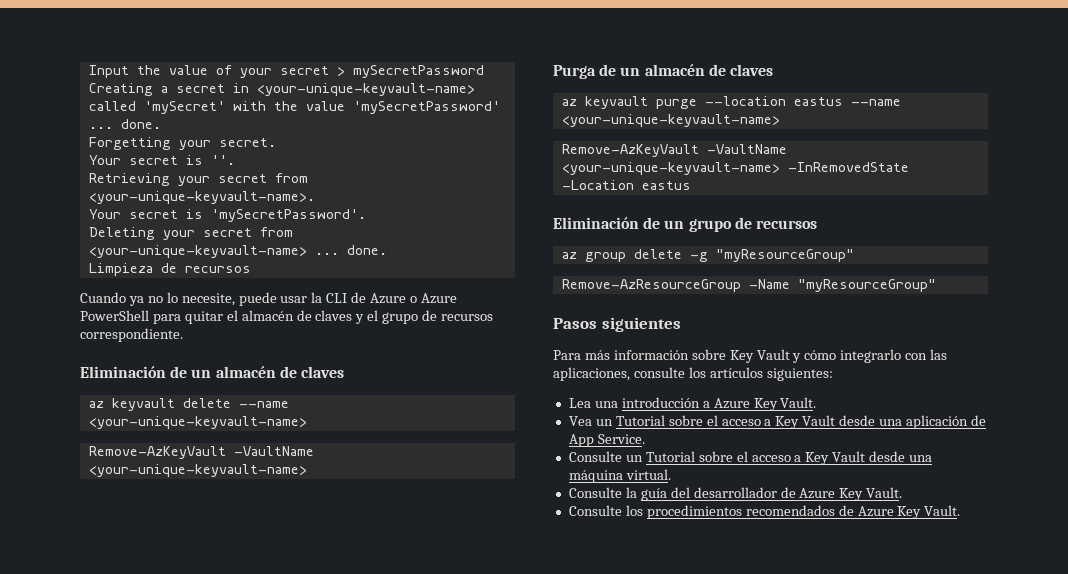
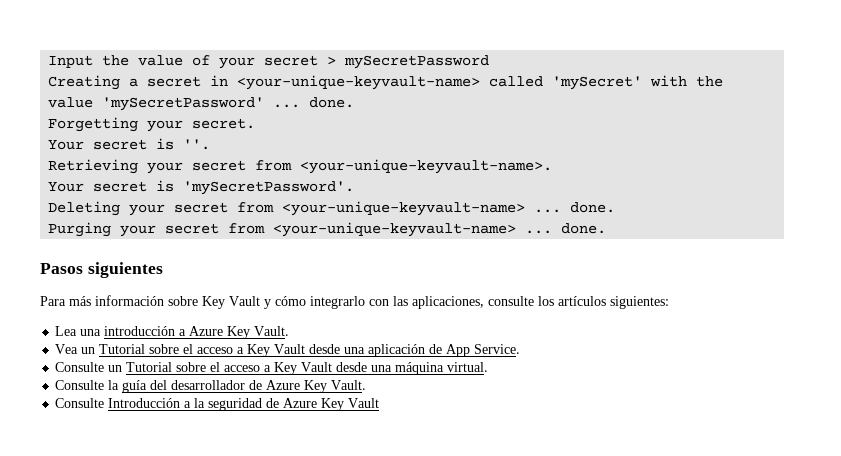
- Limpieza de recursos
- Cuando ya no lo necesite, puede usar la CLI de Azure o Azure PowerShell para quitar el almacén de claves y el grupo de recursos correspondiente.
- Eliminación de un almacén de claves
- az keyvault delete --name <your-unique-keyvault-name>
- Remove-AzKeyVault -VaultName <your-unique-keyvault-name>
- Purga de un almacén de claves
- az keyvault purge --location eastus --name <your-unique-keyvault-name>
- Remove-AzKeyVault -VaultName <your-unique-keyvault-name> -InRemovedState -Location eastus
- Eliminación de un grupo de recursos
- az group delete -g "myResourceGroup"
- Remove-AzResourceGroup -Name "myResourceGroup"
+ Purging your secret from <your-unique-keyvault-name> ... done.
- Consulte los procedimientos recomendados de Azure Key Vault.
+ Consulte Introducción a la seguridad de Azure Key Vault

